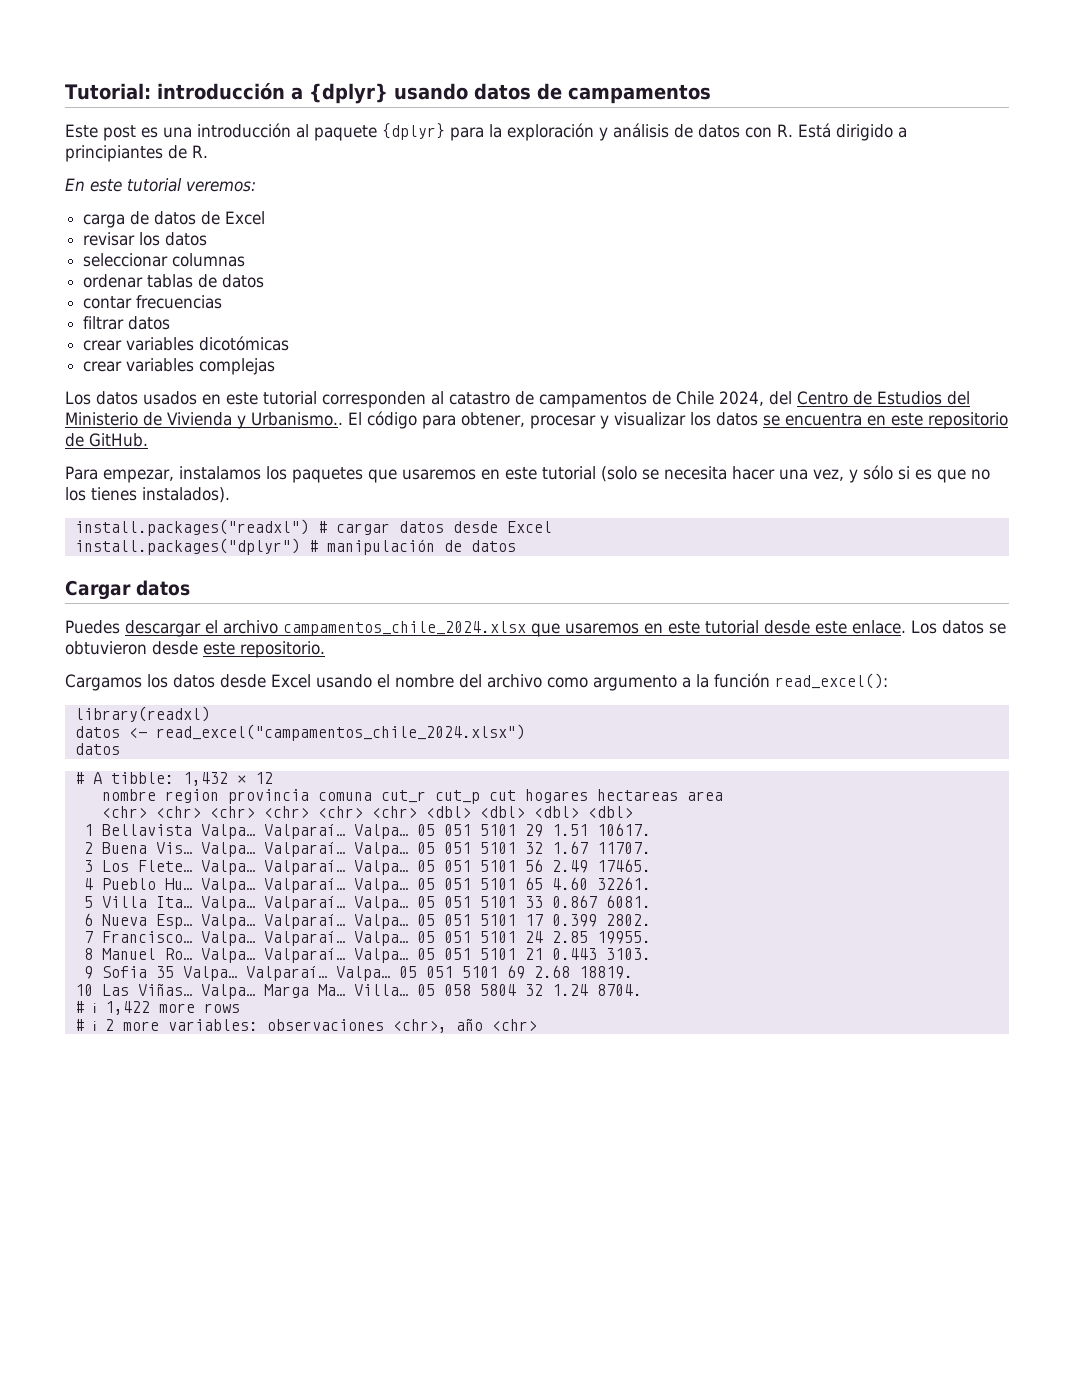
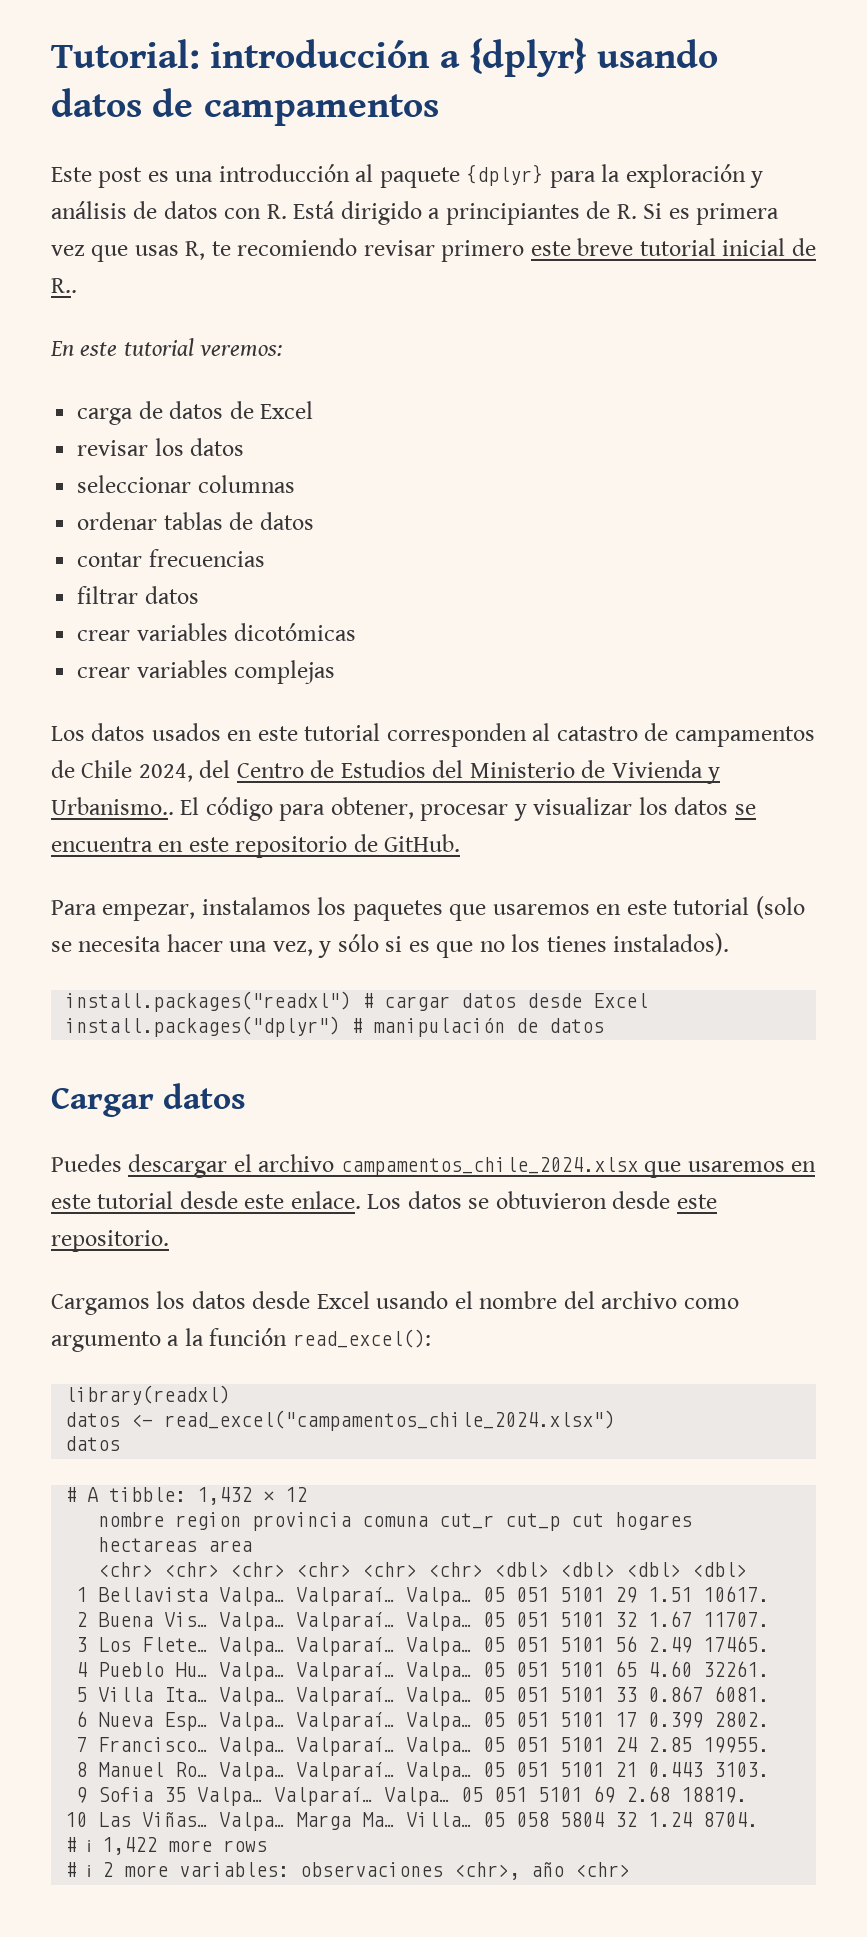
- Este post es una introducción al paquete {dplyr} para la exploración y análisis de datos con R. Está dirigido a principiantes de R.
+ Este post es una introducción al paquete {dplyr} para la exploración y análisis de datos con R. Está dirigido a principiantes de R. Si es primera vez que usas R, te recomiendo revisar primero este breve tutorial inicial de R..

